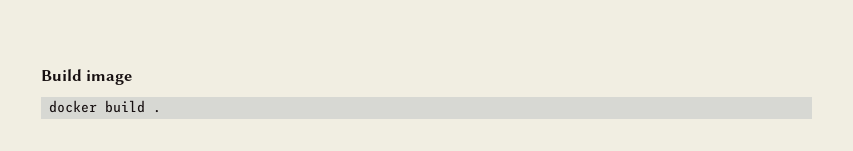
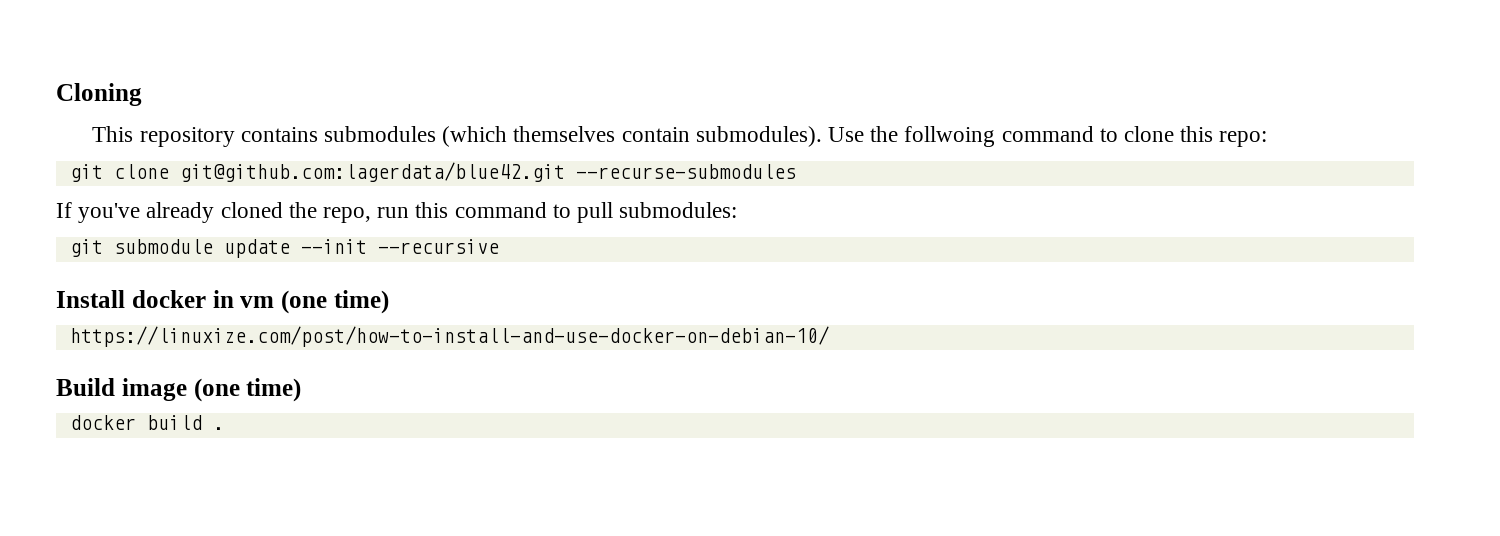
+ Cloning
+ This repository contains submodules (which themselves contain submodules). Use the follwoing command to clone this repo:
+ git clone git@github.com:lagerdata/blue42.git --recurse-submodules
+ If you've already cloned the repo, run this command to pull submodules:
+ git submodule update --init --recursive
+ Install docker in vm (one time)
+ https://linuxize.com/post/how-to-install-and-use-docker-on-debian-10/
- Build image
+ Build image (one time)

